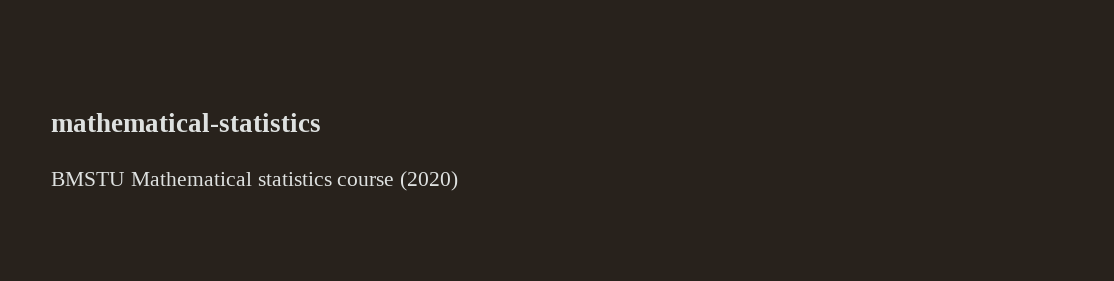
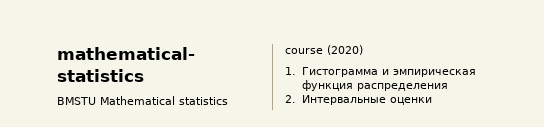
+ 1. Гистограмма и эмпирическая функция распределения
+ 2. Интервальные оценки

